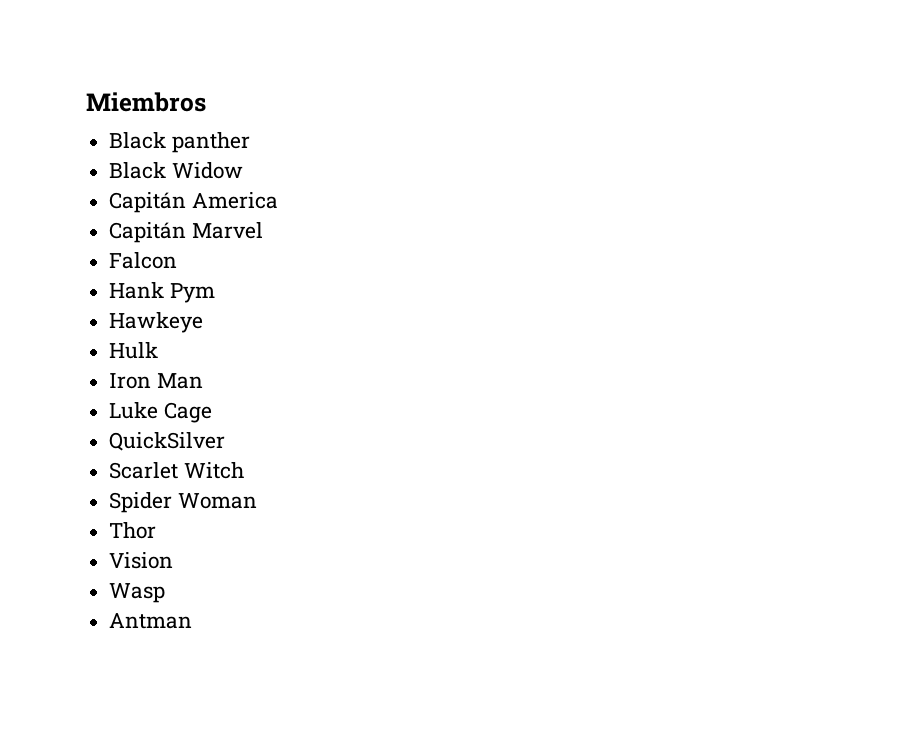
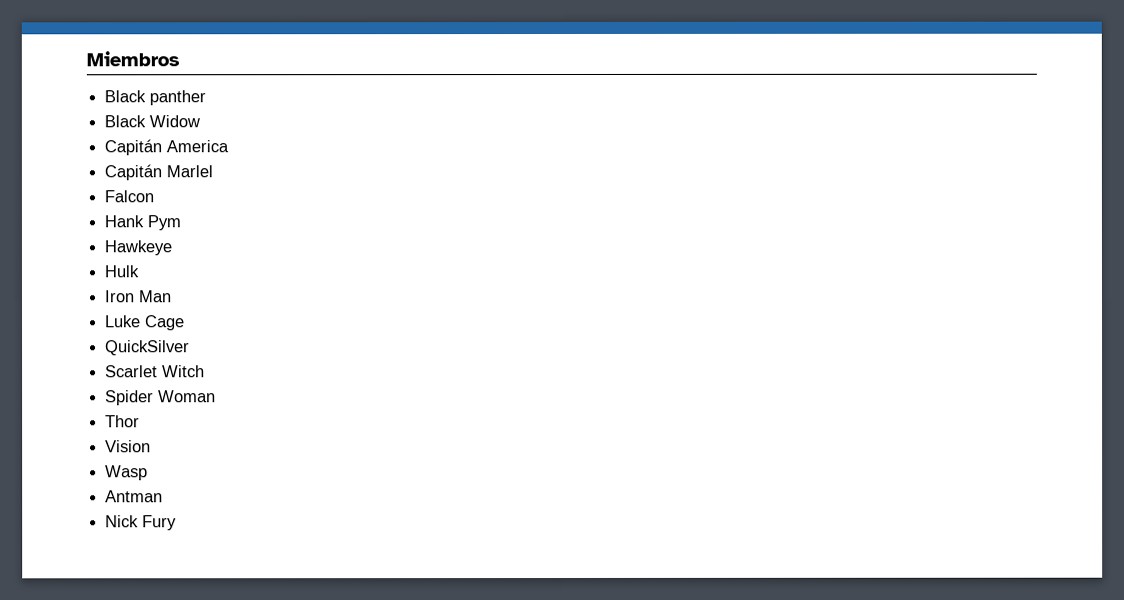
- Capitán Marvel
+ Capitán Marlel
+ Nick Fury

